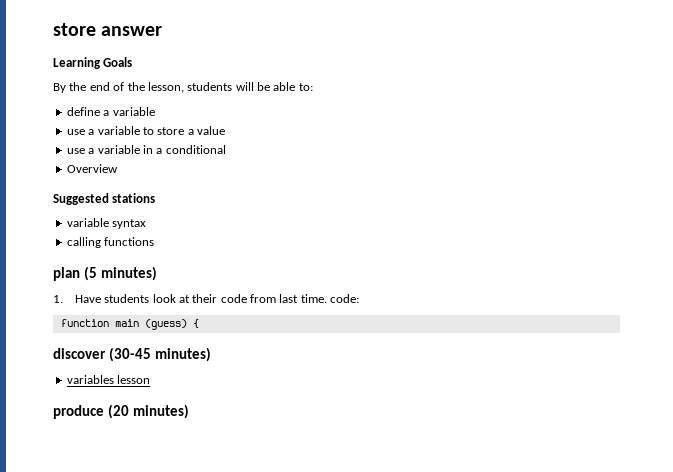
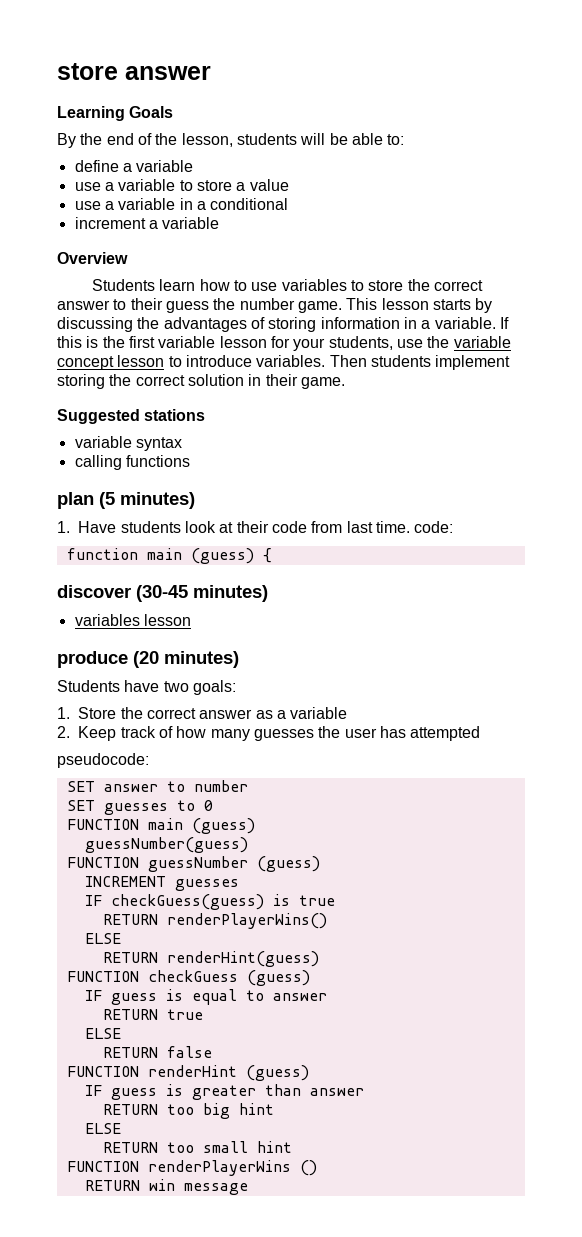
+ increment a variable
  Overview
+ Students learn how to use variables to store the correct answer to their guess the number game. This lesson starts by discussing the advantages of storing information in a variable. If this is the first variable lesson for your students, use the variable concept lesson to introduce variables. Then students implement storing the correct solution in their game.
+ Students have two goals:
+ 1. Store the correct answer as a variable
+ 2. Keep track of how many guesses the user has attempted
+ pseudocode:
+ SET answer to number
+ SET guesses to 0
+ FUNCTION main (guess)
+ guessNumber(guess)
+ FUNCTION guessNumber (guess)
+ INCREMENT guesses
+ IF checkGuess(guess) is true
+ RETURN renderPlayerWins()
+ ELSE
+ RETURN renderHint(guess)
+ FUNCTION checkGuess (guess)
+ IF guess is equal to answer
+ RETURN true
+ ELSE
+ RETURN false
+ FUNCTION renderHint (guess)
+ IF guess is greater than answer
+ RETURN too big hint
+ ELSE
+ RETURN too small hint
+ FUNCTION renderPlayerWins ()
+ RETURN win message

